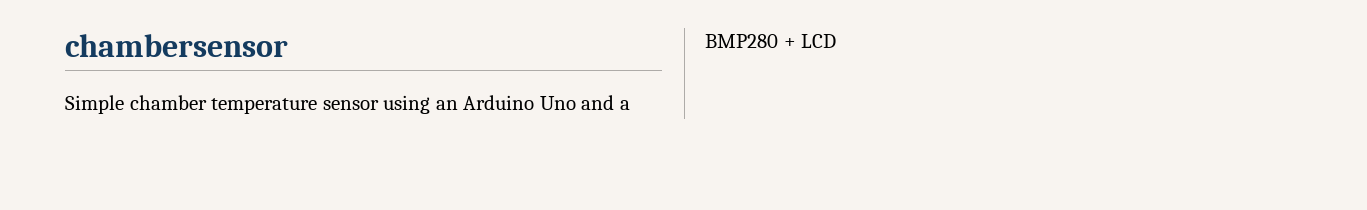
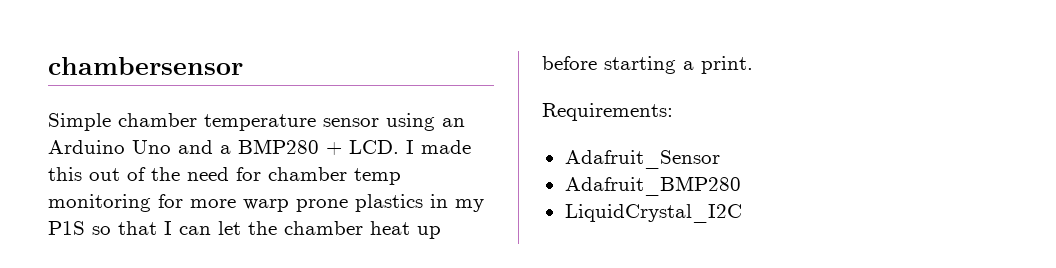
- Simple chamber temperature sensor using an Arduino Uno and a BMP280 + LCD
+ Simple chamber temperature sensor using an Arduino Uno and a BMP280 + LCD. I made this out of the need for chamber temp monitoring for more warp prone plastics in my P1S so that I can let the chamber heat up before starting a print.
+ Requirements:
+ Adafruit_Sensor
+ Adafruit_BMP280
+ LiquidCrystal_I2C

